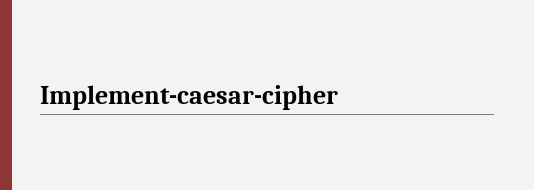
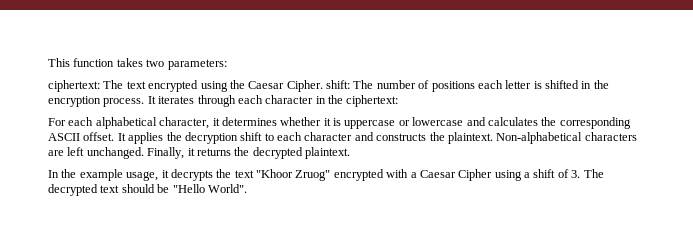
- Implement-caesar-cipher
+ This function takes two parameters:
+ ciphertext: The text encrypted using the Caesar Cipher. shift: The number of positions each letter is shifted in the encryption process. It iterates through each character in the ciphertext:
+ For each alphabetical character, it determines whether it is uppercase or lowercase and calculates the corresponding ASCII offset. It applies the decryption shift to each character and constructs the plaintext. Non-alphabetical characters are left unchanged. Finally, it returns the decrypted plaintext.
+ In the example usage, it decrypts the text "Khoor Zruog" encrypted with a Caesar Cipher using a shift of 3. The decrypted text should be "Hello World".

